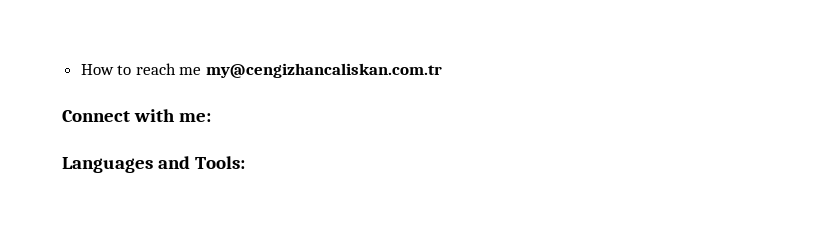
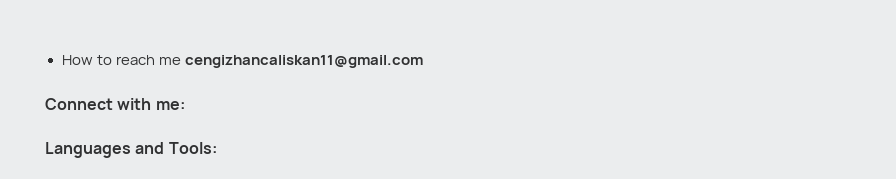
- How to reach me my@cengizhancaliskan.com.tr
+ How to reach me cengizhancaliskan11@gmail.com

